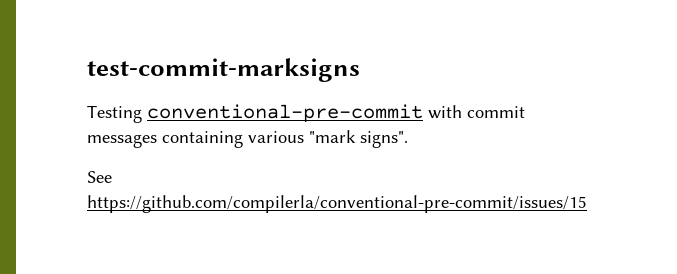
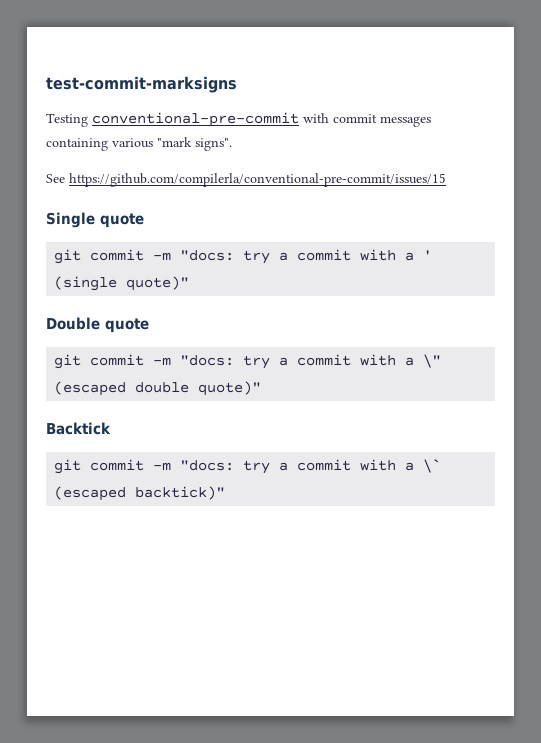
+ Single quote
+ git commit -m "docs: try a commit with a ' (single quote)"
+ Double quote
+ git commit -m "docs: try a commit with a \" (escaped double quote)"
+ Backtick
+ git commit -m "docs: try a commit with a \` (escaped backtick)"

